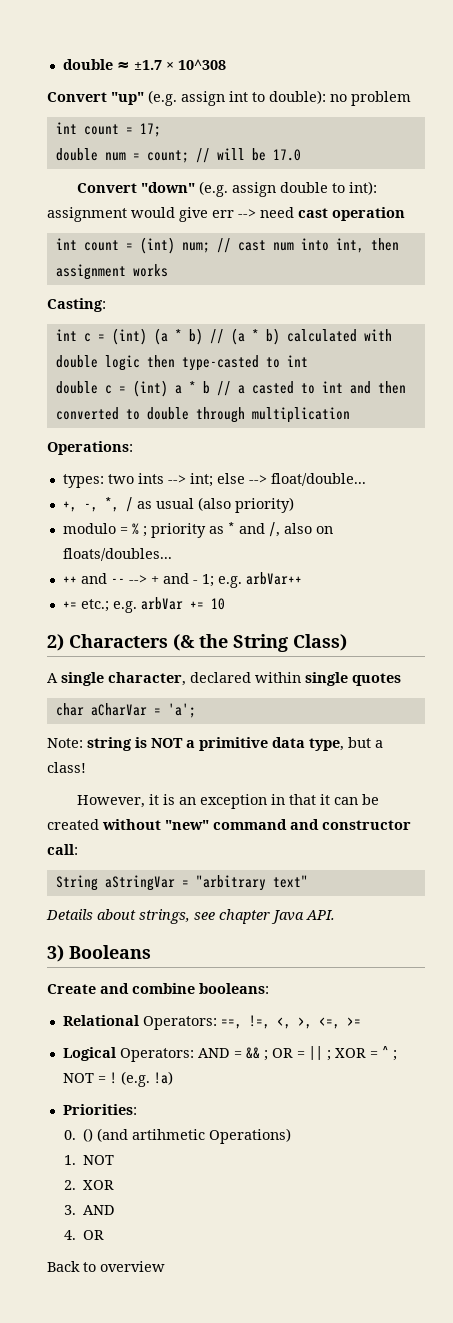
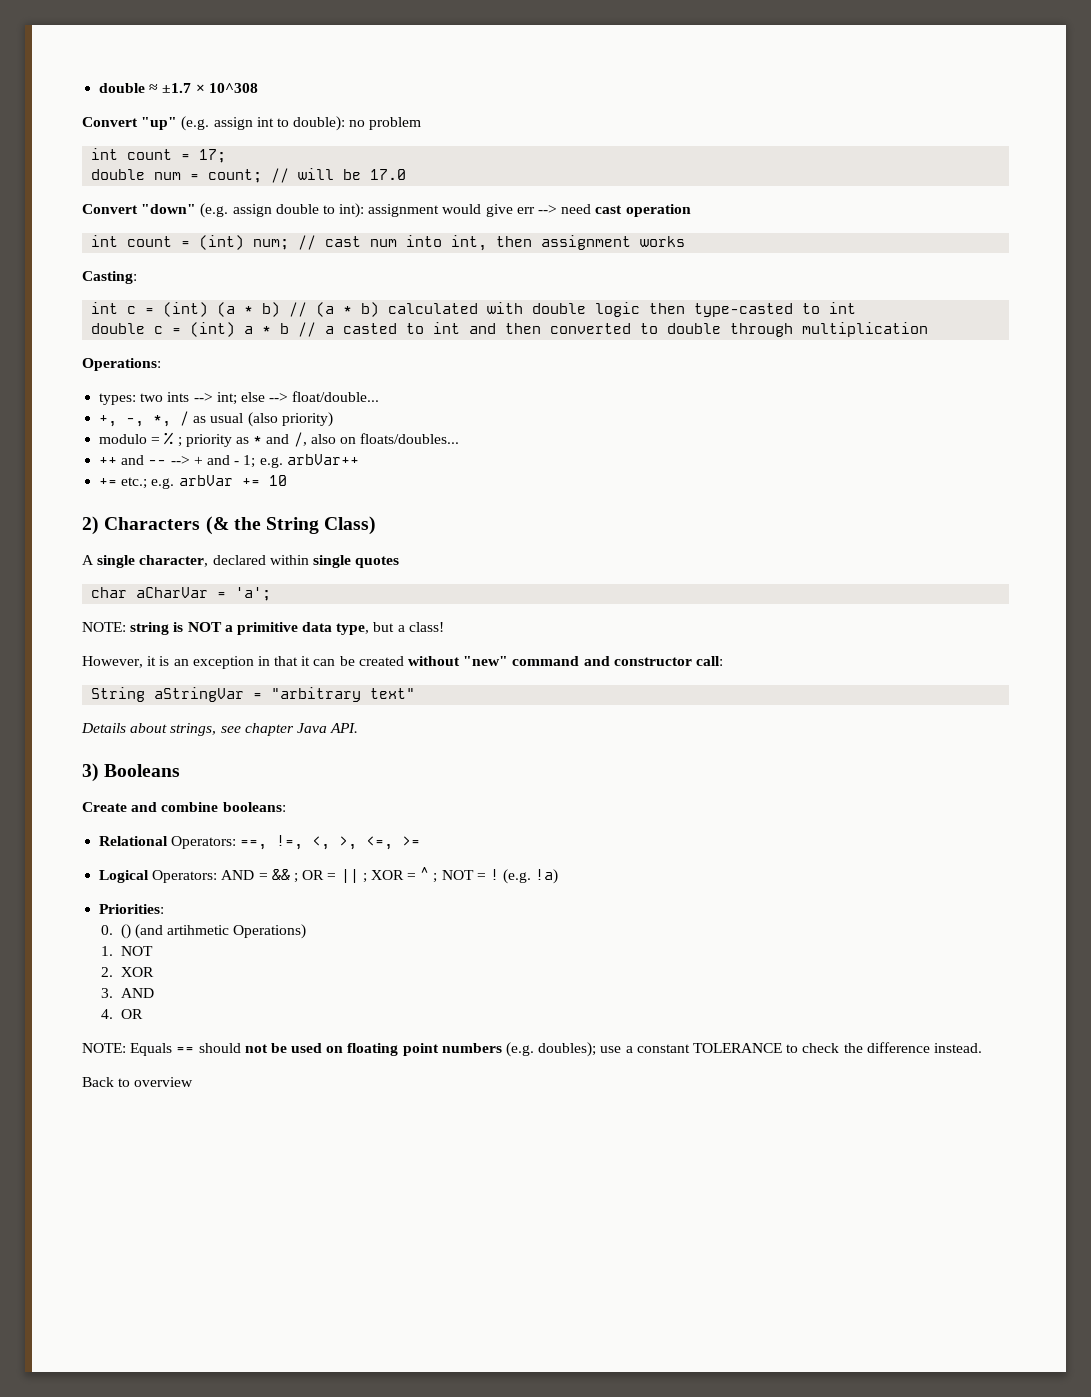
- Note: string is NOT a primitive data type, but a class!
+ NOTE: string is NOT a primitive data type, but a class!
+ NOTE: Equals == should not be used on floating point numbers (e.g. doubles); use a constant TOLERANCE to check the difference instead.

